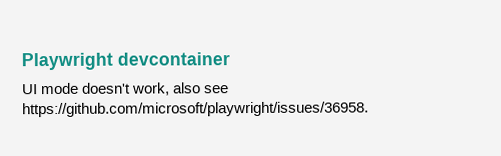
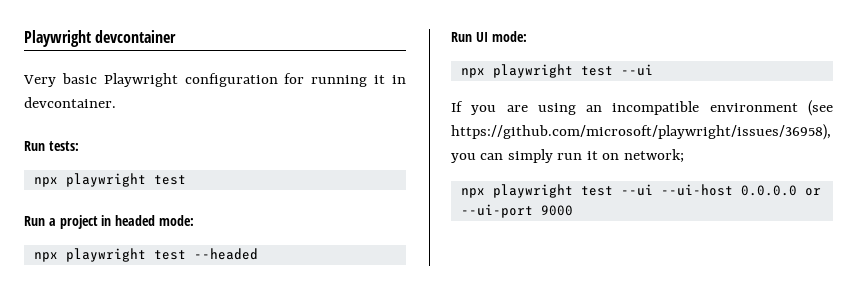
- UI mode doesn't work, also see https://github.com/microsoft/playwright/issues/36958.
+ Very basic Playwright configuration for running it in devcontainer.
+ Run tests:
+ npx playwright test
+ Run a project in headed mode:
+ npx playwright test --headed
+ Run UI mode:
+ npx playwright test --ui
+ If you are using an incompatible environment (see https://github.com/microsoft/playwright/issues/36958), you can simply run it on network;
+ npx playwright test --ui --ui-host 0.0.0.0 or --ui-port 9000

